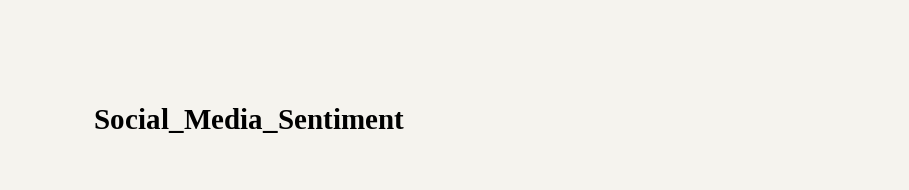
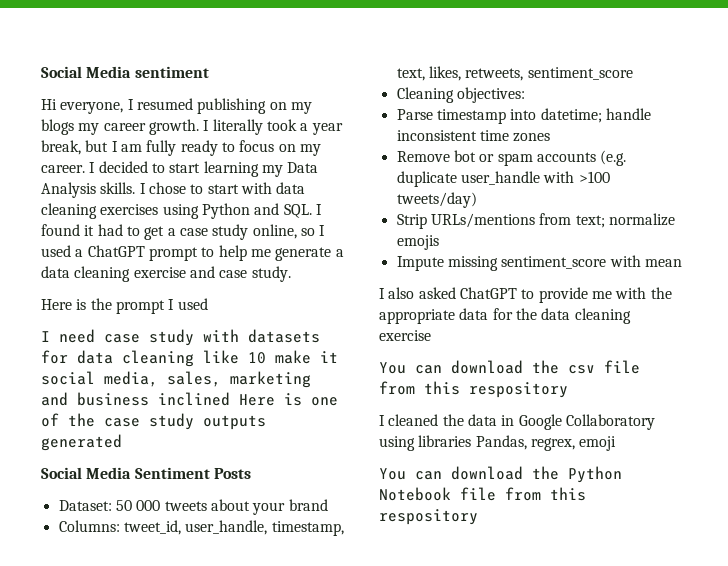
- Social_Media_Sentiment
+ Social Media sentiment
+ Hi everyone, I resumed publishing on my blogs my career growth. I literally took a year break, but I am fully ready to focus on my career. I decided to start learning my Data Analysis skills. I chose to start with data cleaning exercises using Python and SQL. I found it had to get a case study online, so I used a ChatGPT prompt to help me generate a data cleaning exercise and case study.
+ Here is the prompt I used
+ I need case study with datasets for data cleaning like 10 make it social media, sales, marketing and business inclined Here is one of the case study outputs generated
+ Social Media Sentiment Posts
+ Dataset: 50 000 tweets about your brand
+ Columns: tweet_id, user_handle, timestamp, text, likes, retweets, sentiment_score
+ Cleaning objectives:
+ Parse timestamp into datetime; handle inconsistent time zones
+ Remove bot or spam accounts (e.g. duplicate user_handle with >100 tweets/day)
+ Strip URLs/mentions from text; normalize emojis
+ Impute missing sentiment_score with mean
+ I also asked ChatGPT to provide me with the appropriate data for the data cleaning exercise
+ You can download the csv file from this respository
+ I cleaned the data in Google Collaboratory using libraries Pandas, regrex, emoji
+ You can download the Python Notebook file from this respository

